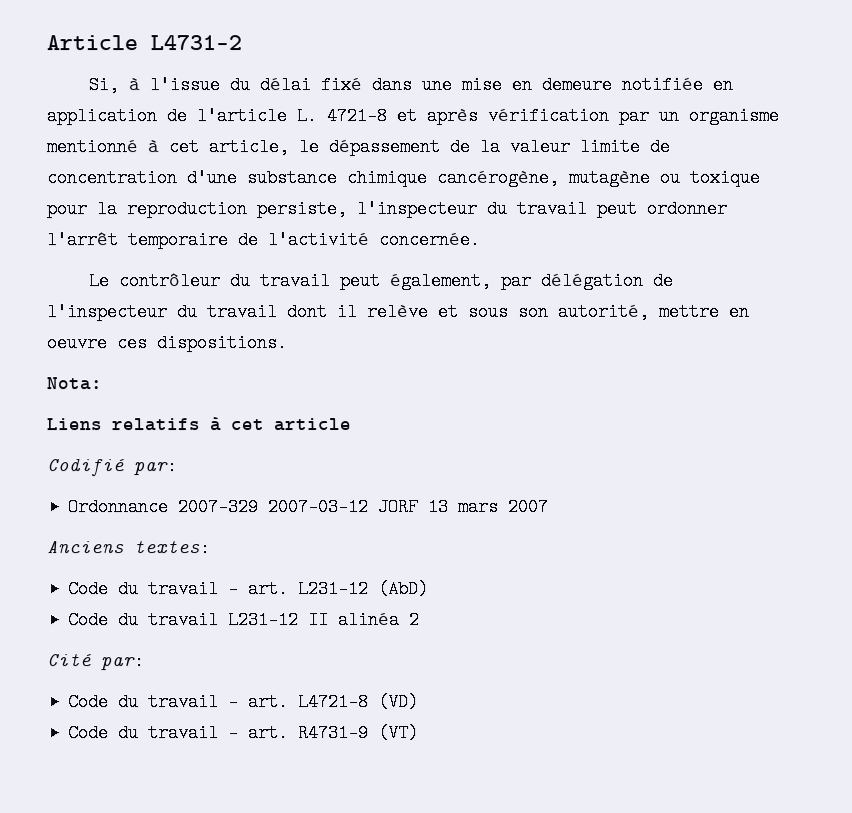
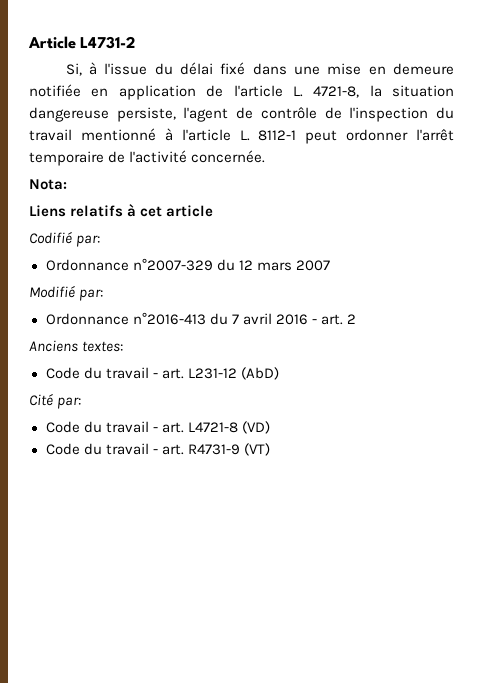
- Si, à l'issue du délai fixé dans une mise en demeure notifiée en application de l'article L. 4721-8 et après vérification par un organisme mentionné à cet article, le dépassement de la valeur limite de concentration d'une substance chimique cancérogène, mutagène ou toxique pour la reproduction persiste, l'inspecteur du travail peut ordonner l'arrêt temporaire de l'activité concernée.
+ Si, à l'issue du délai fixé dans une mise en demeure notifiée en application de l'article L. 4721-8, la situation dangereuse persiste, l'agent de contrôle de l'inspection du travail mentionné à l'article L. 8112-1 peut ordonner l'arrêt temporaire de l'activité concernée.
- Le contrôleur du travail peut également, par délégation de l'inspecteur du travail dont il relève et sous son autorité, mettre en oeuvre ces dispositions.
- Ordonnance 2007-329 2007-03-12 JORF 13 mars 2007
+ Ordonnance n°2007-329 du 12 mars 2007
+ Modifié par:
+ Ordonnance n°2016-413 du 7 avril 2016 - art. 2
- Code du travail L231-12 II alinéa 2

